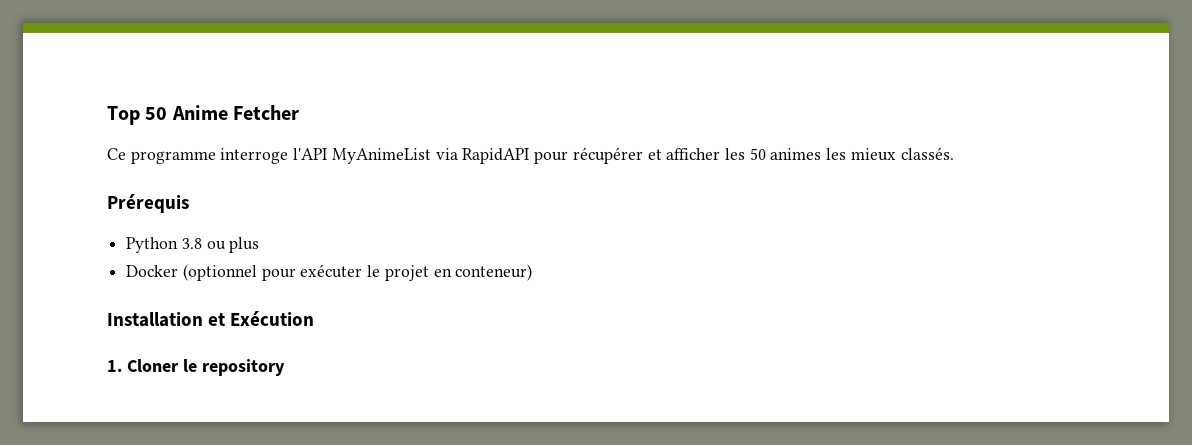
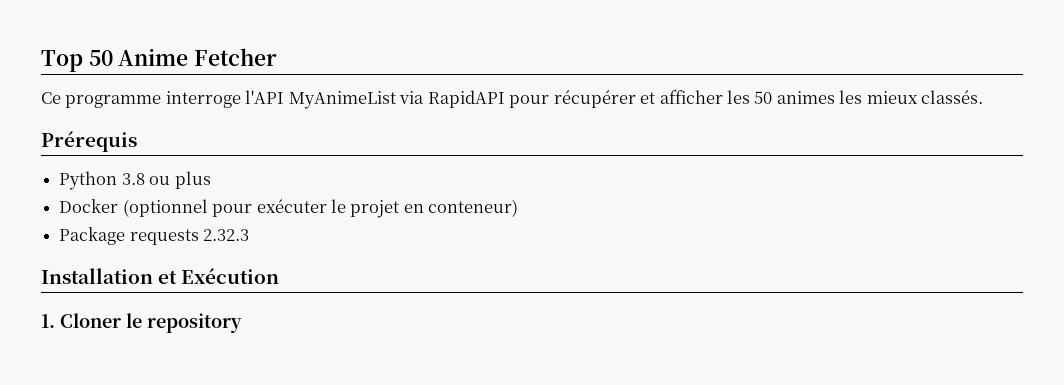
+ Package requests 2.32.3

